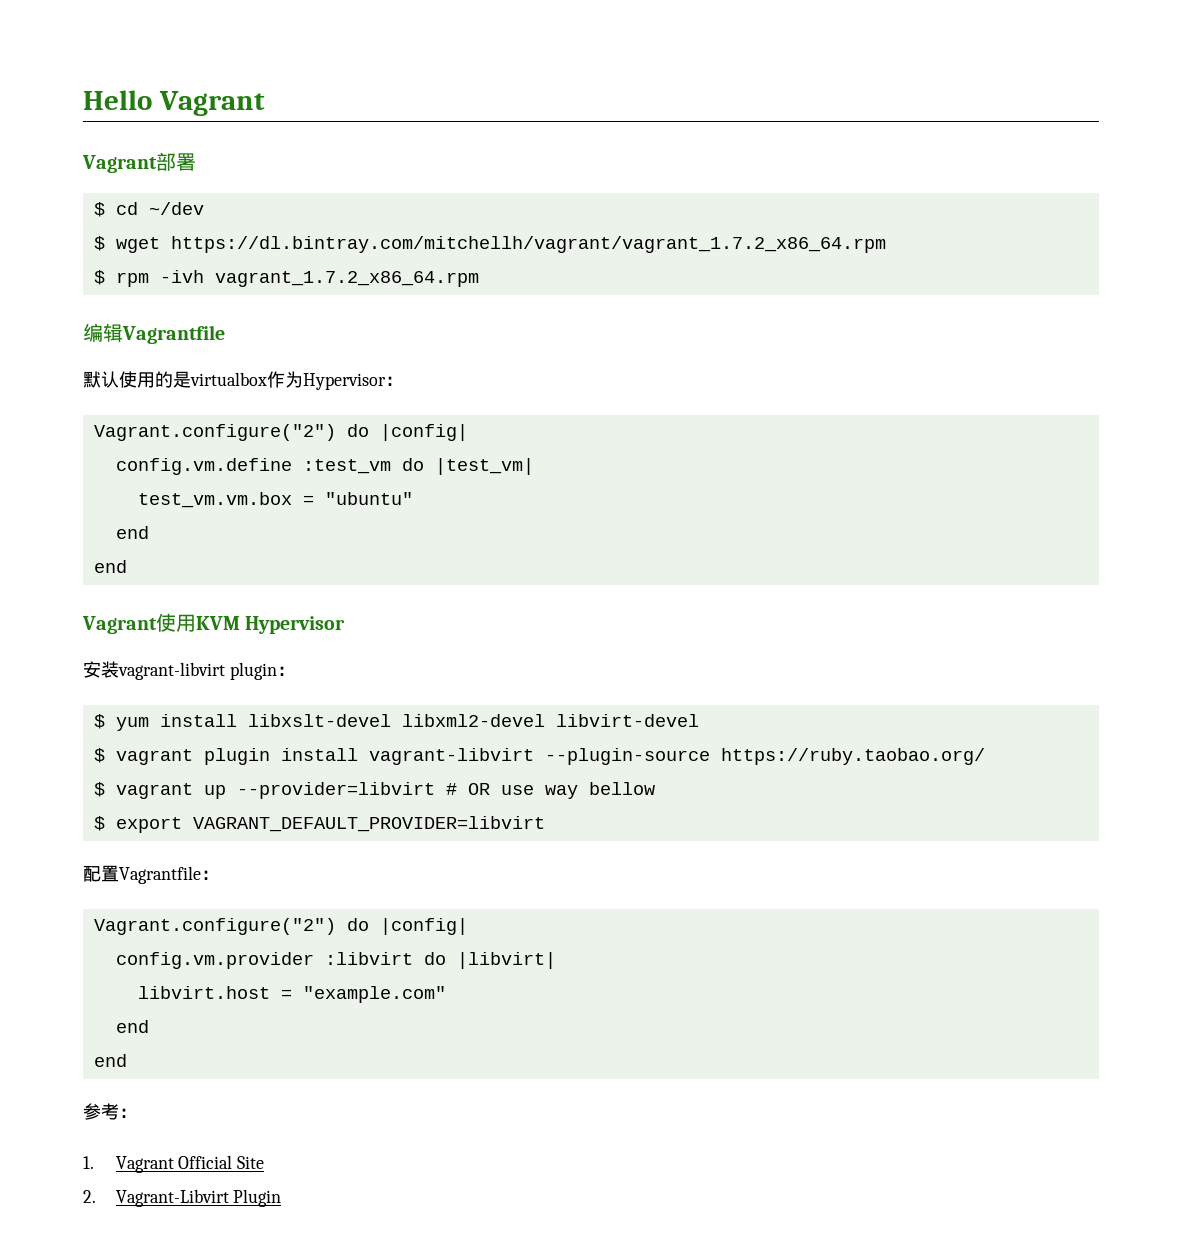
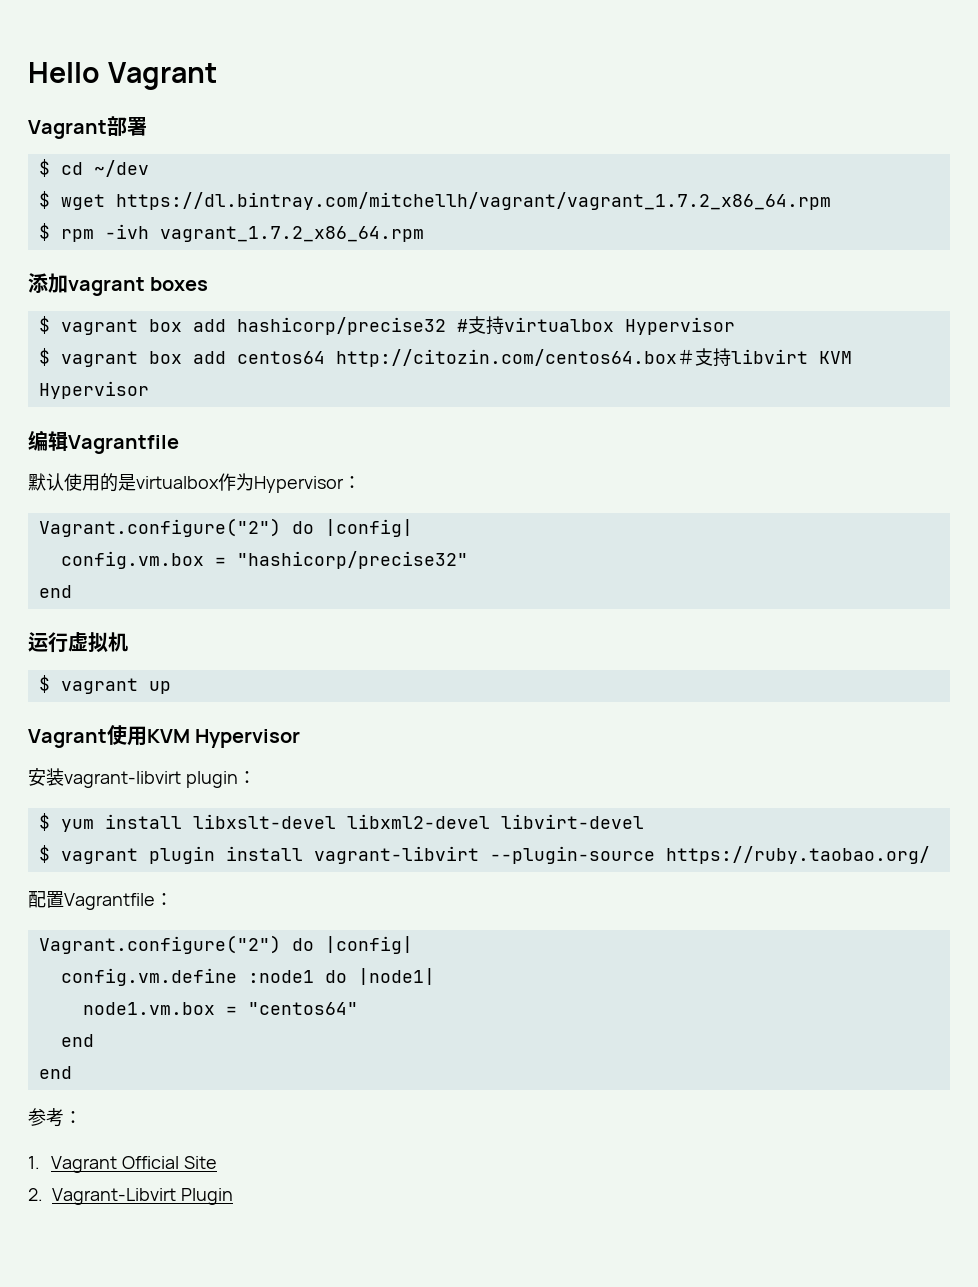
+ 添加vagrant boxes
+ $ vagrant box add hashicorp/precise32 #支持virtualbox Hypervisor
+ $ vagrant box add centos64 http://citozin.com/centos64.box＃支持libvirt KVM Hypervisor
- config.vm.define :test_vm do |test_vm|
- test_vm.vm.box = "ubuntu"
+ config.vm.box = "hashicorp/precise32"
  end
- end
+ 运行虚拟机
+ $ vagrant up
- $ vagrant up --provider=libvirt # OR use way bellow
- $ export VAGRANT_DEFAULT_PROVIDER=libvirt
- config.vm.provider :libvirt do |libvirt|
- libvirt.host = "example.com"
+ config.vm.define :node1 do |node1|
+ node1.vm.box = "centos64"

